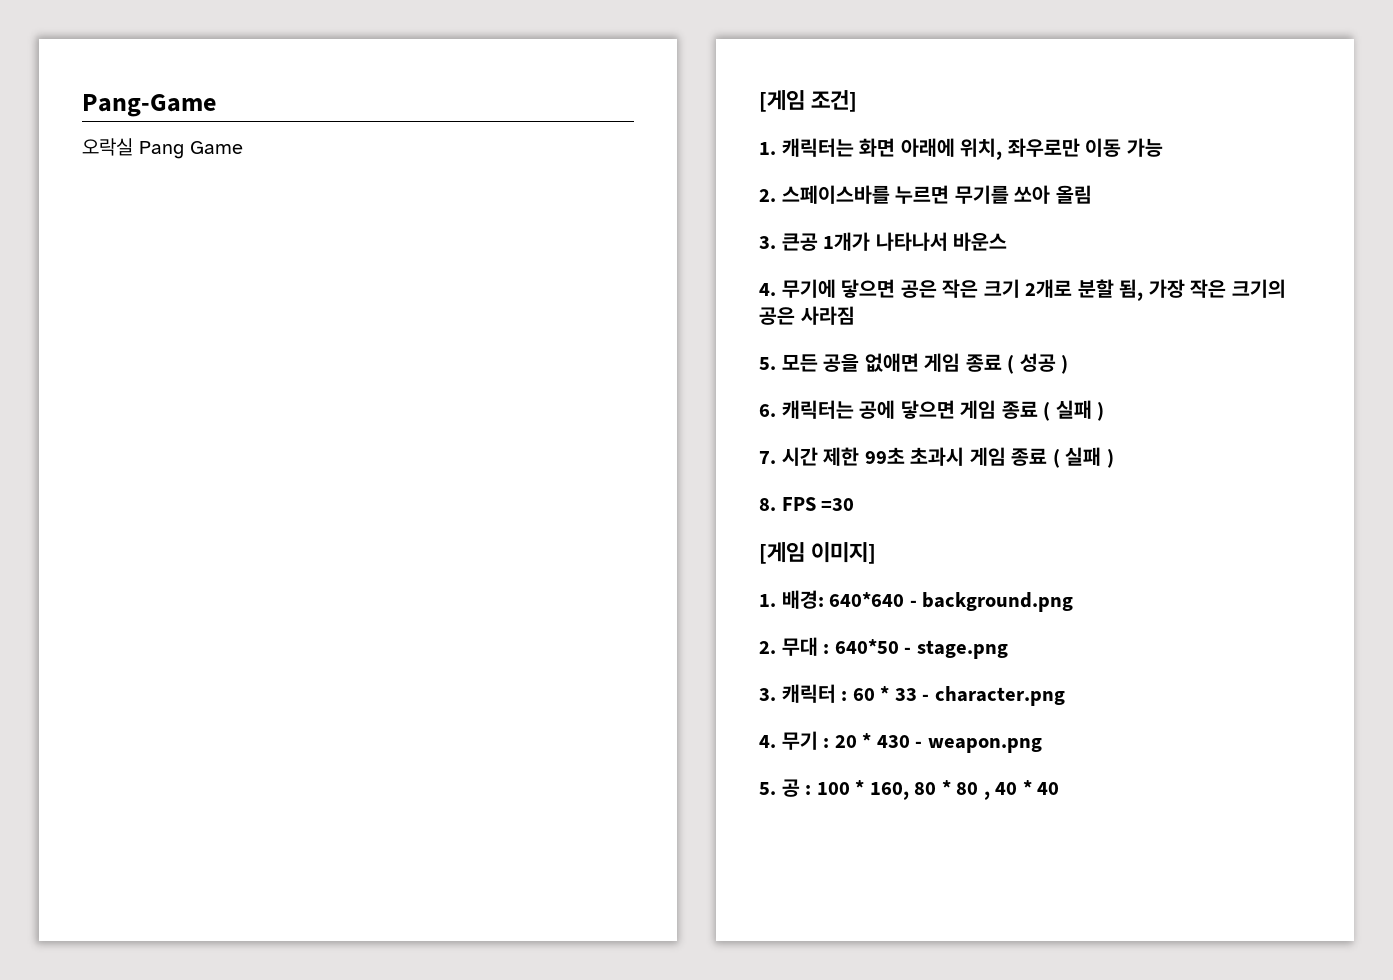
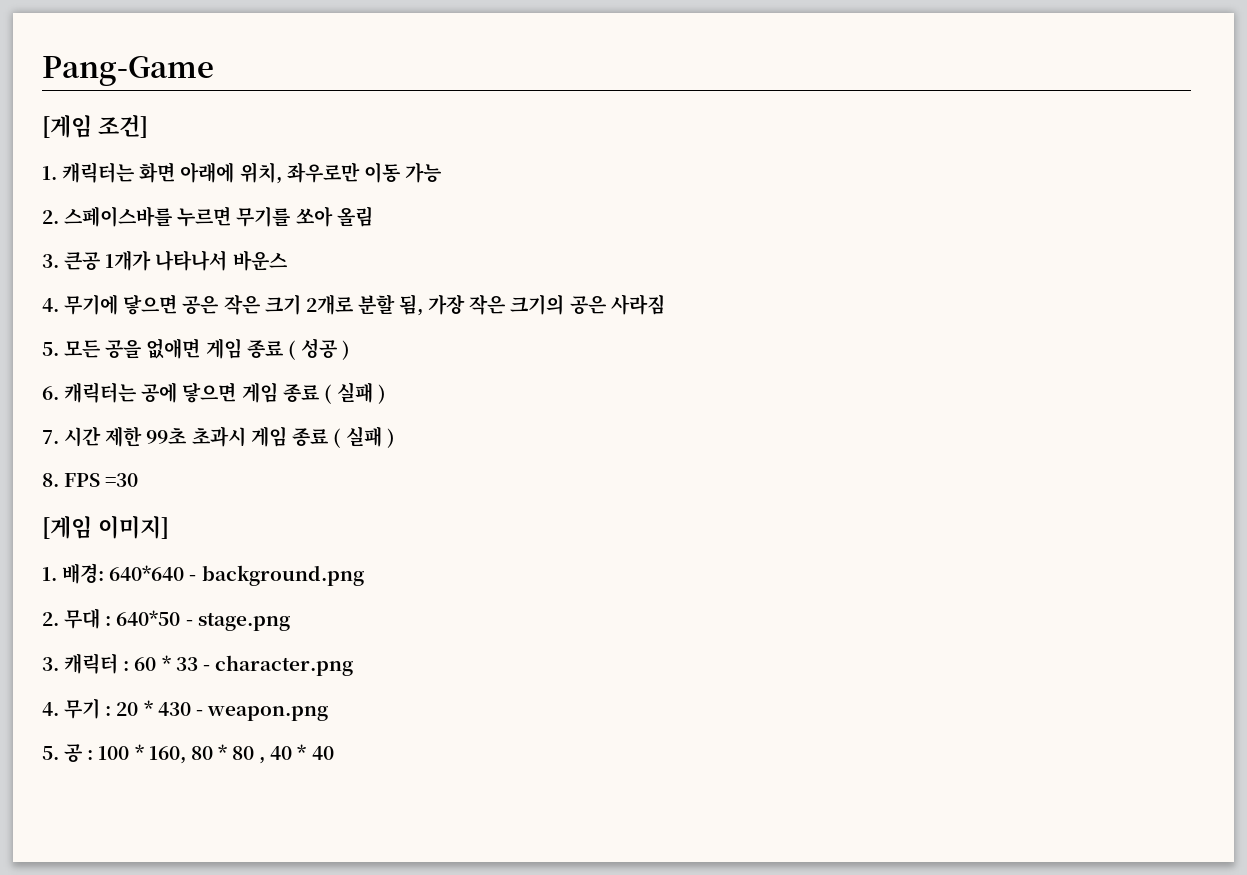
- 오락실 Pang Game

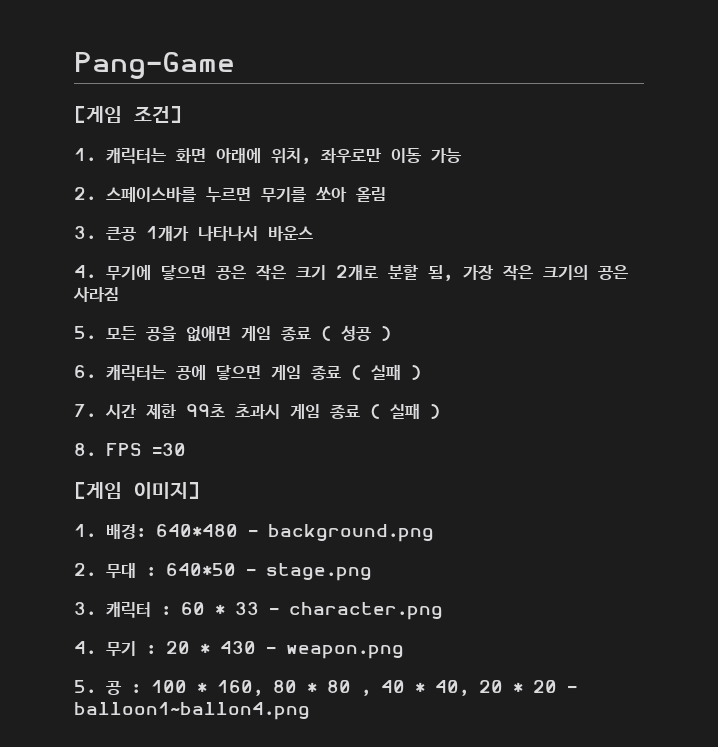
- 1. 배경: 640*640 - background.png
+ 1. 배경: 640*480 - background.png
- 5. 공 : 100 * 160, 80 * 80 , 40 * 40
+ 5. 공 : 100 * 160, 80 * 80 , 40 * 40, 20 * 20 - balloon1~ballon4.png

